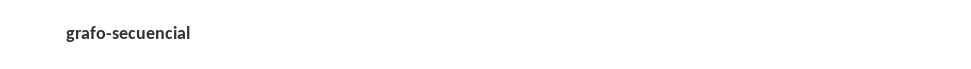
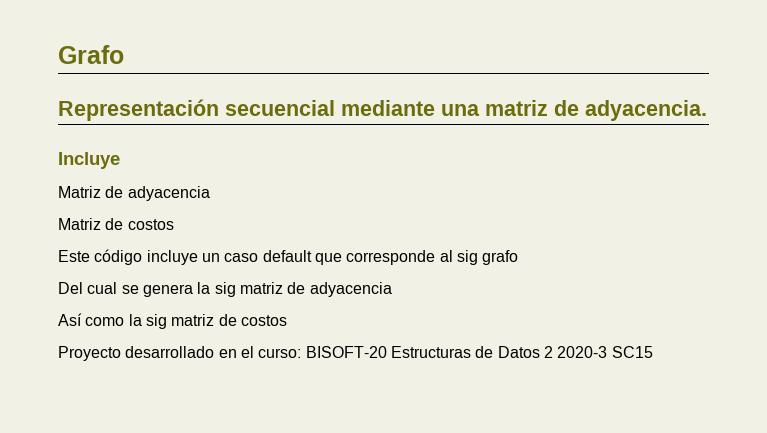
- grafo-secuencial
+ Grafo
+ Representación secuencial mediante una matriz de adyacencia.
+ Incluye
+ Matriz de adyacencia
+ Matriz de costos
+ Este código incluye un caso default que corresponde al sig grafo
+ Del cual se genera la sig matriz de adyacencia
+ Así como la sig matriz de costos
+ Proyecto desarrollado en el curso: BISOFT-20 Estructuras de Datos 2 2020-3 SC15

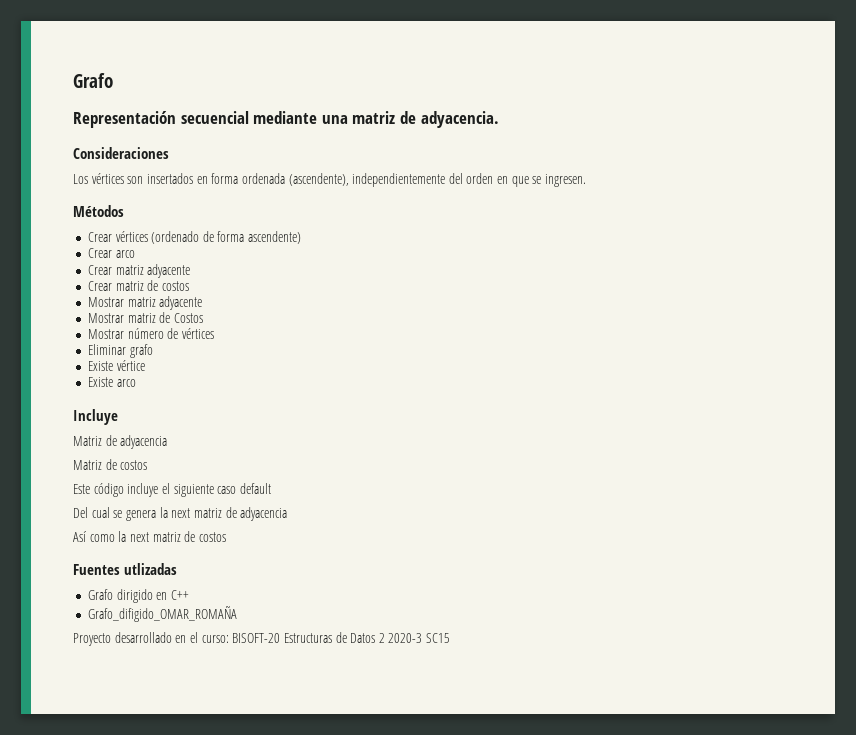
+ Consideraciones
+ Los vértices son insertados en forma ordenada (ascendente), independientemente del orden en que se ingresen.
+ Métodos
+ Crear vértices (ordenado de forma ascendente)
+ Crear arco
+ Crear matriz adyacente
+ Crear matriz de costos
+ Mostrar matriz adyacente
+ Mostrar matriz de Costos
+ Mostrar número de vértices
+ Eliminar grafo
+ Existe vértice
+ Existe arco
- Este código incluye un caso default que corresponde al sig grafo
+ Este código incluye el siguiente caso default
- Del cual se genera la sig matriz de adyacencia
+ Del cual se genera la next matriz de adyacencia
- Así como la sig matriz de costos
+ Así como la next matriz de costos
+ Fuentes utlizadas
+ Grafo dirigido en C++
+ Grafo_difigido_OMAR_ROMAÑA

